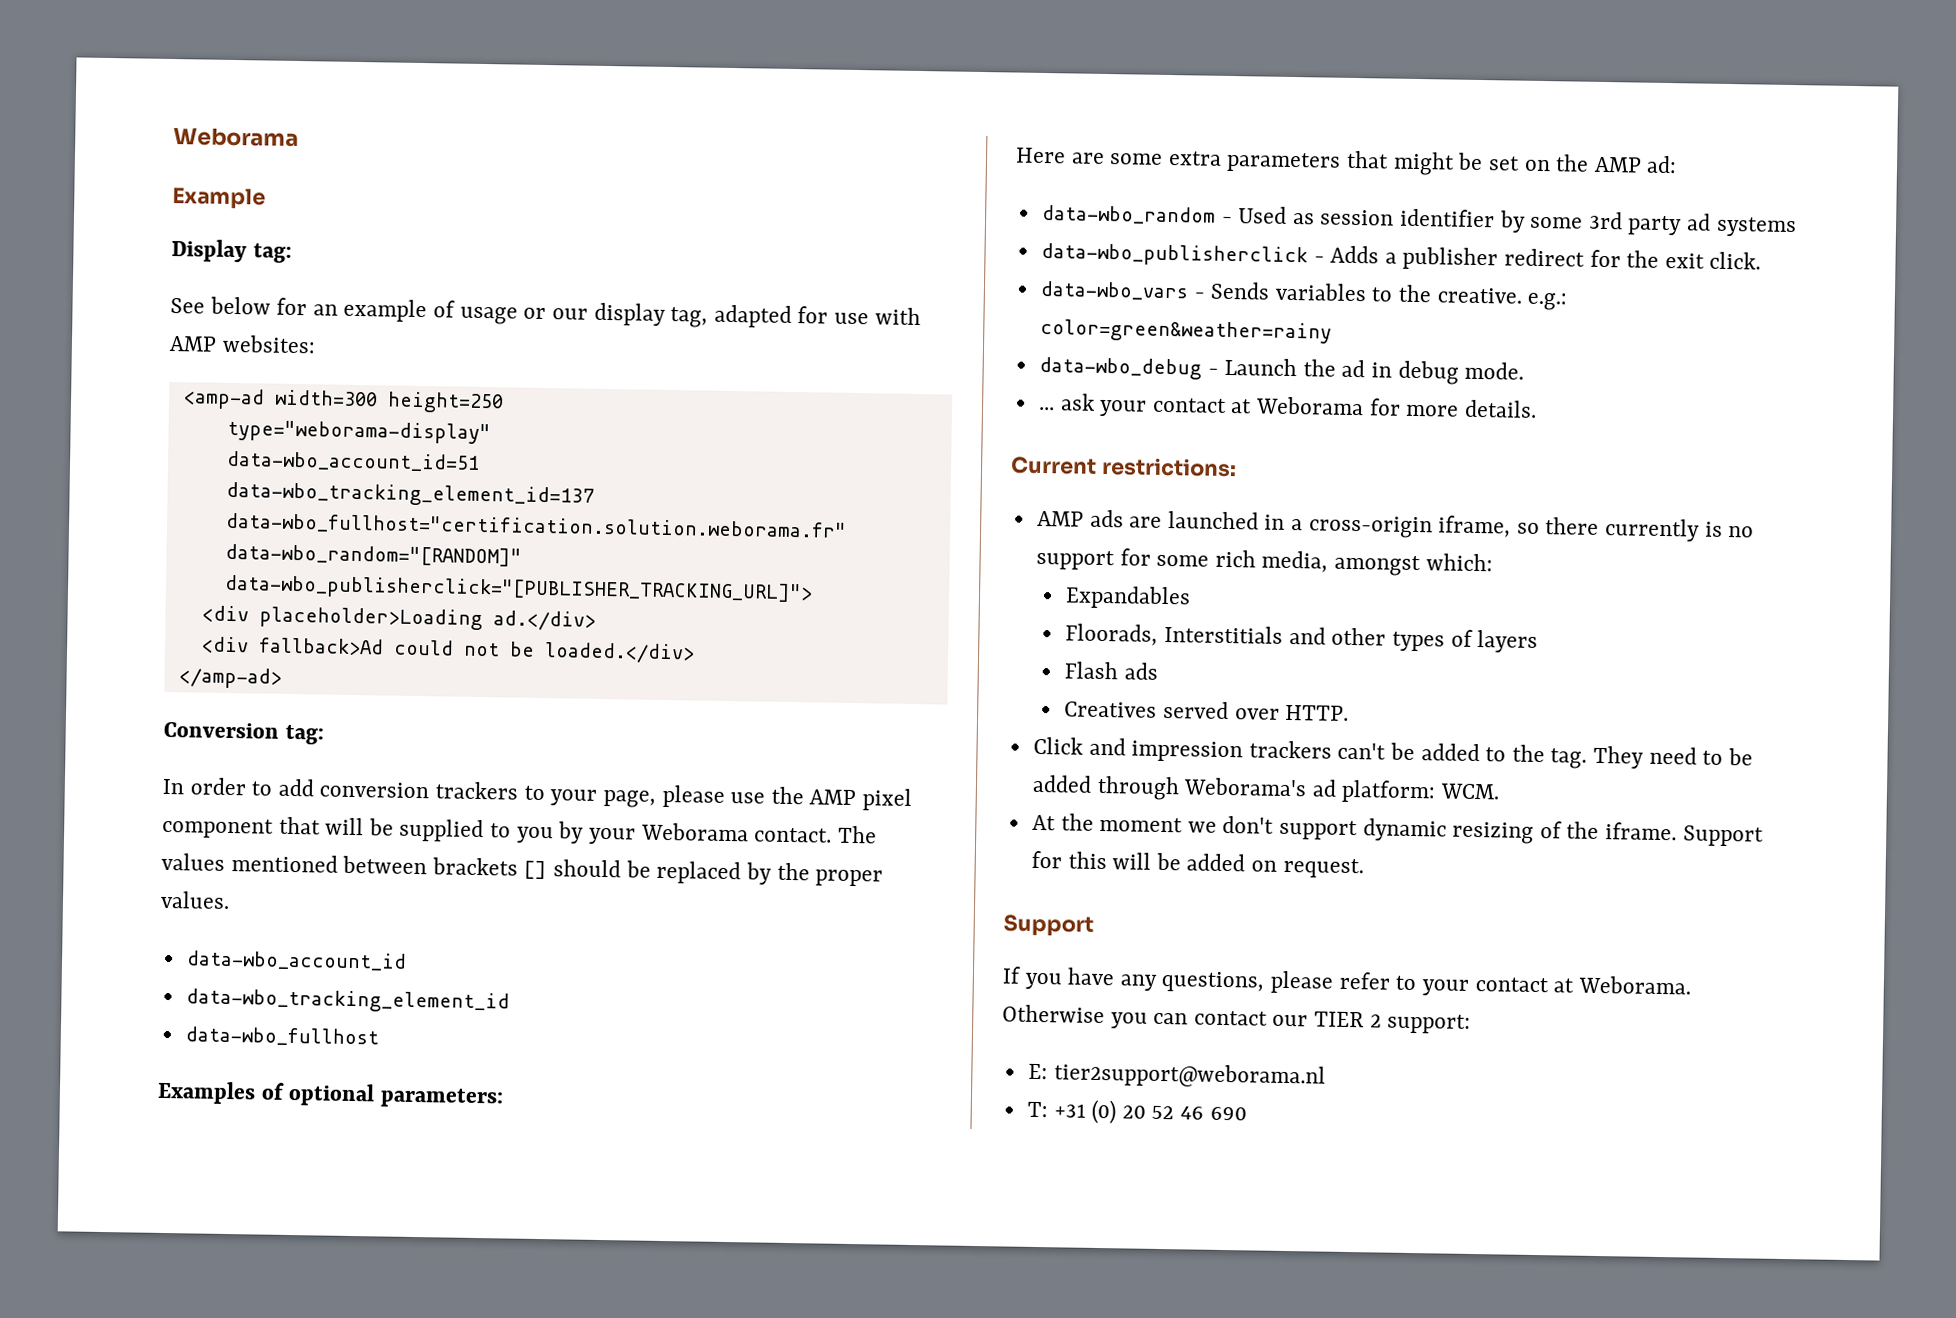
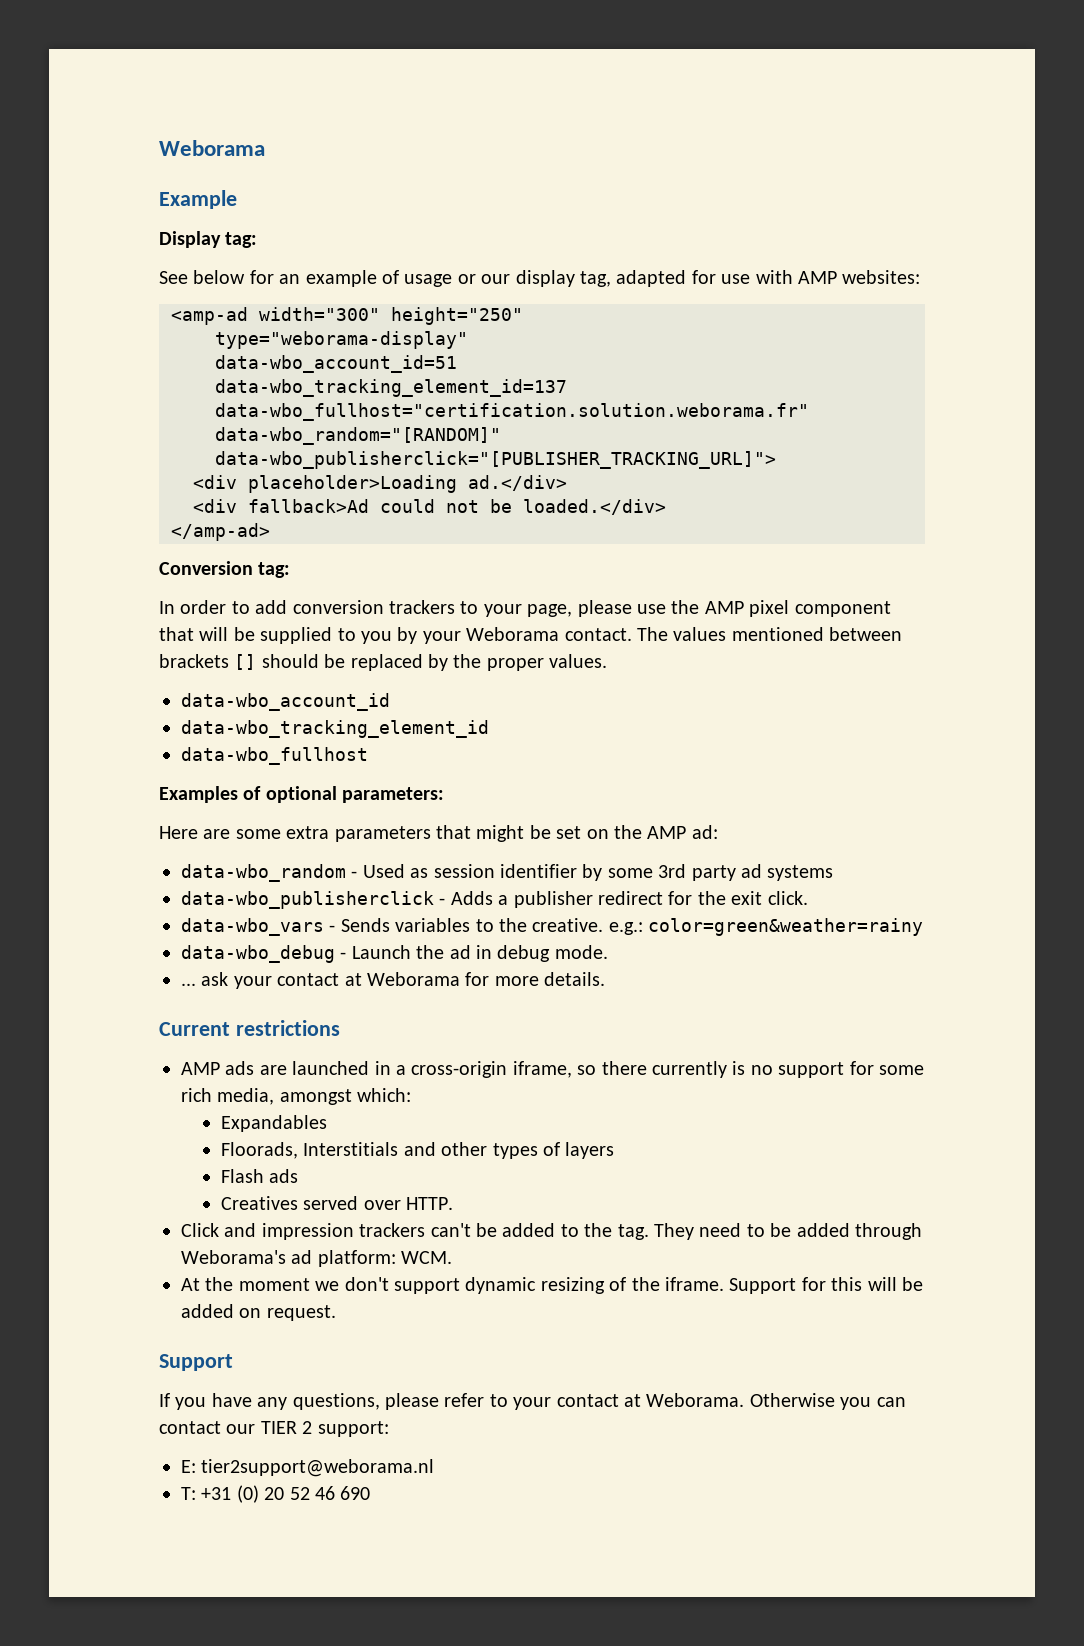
- <amp-ad width=300 height=250
+ <amp-ad width="300" height="250"
- Current restrictions:
+ Current restrictions

